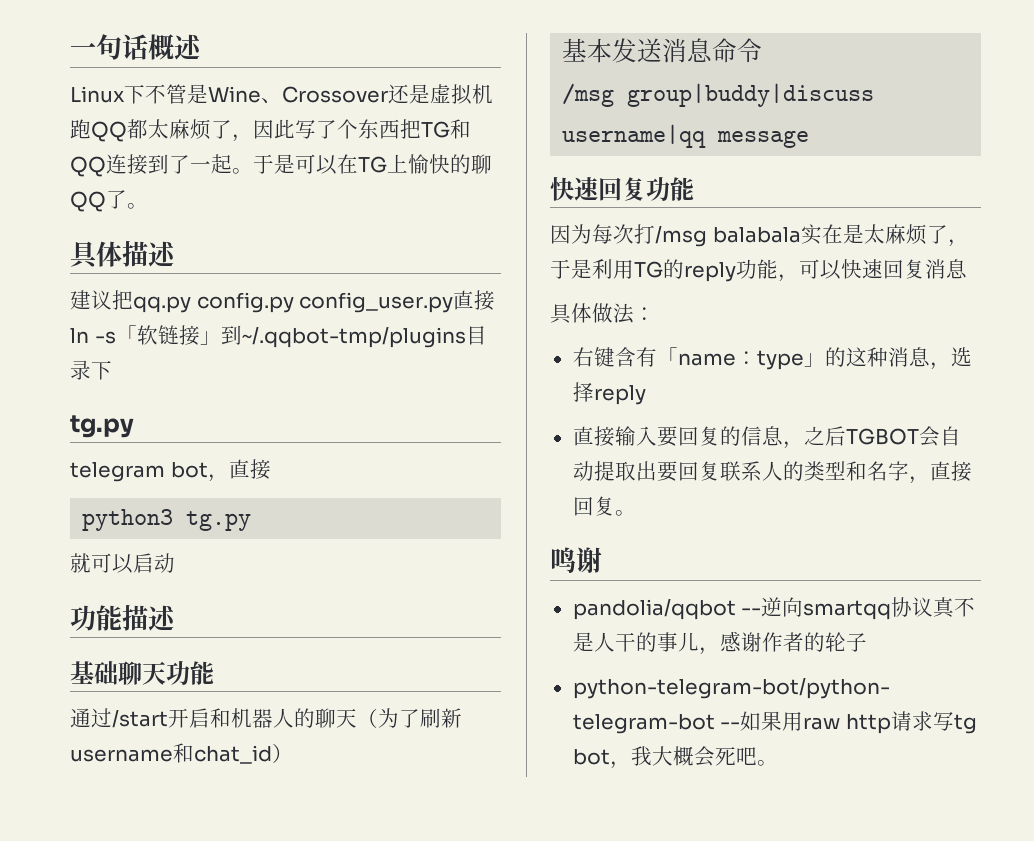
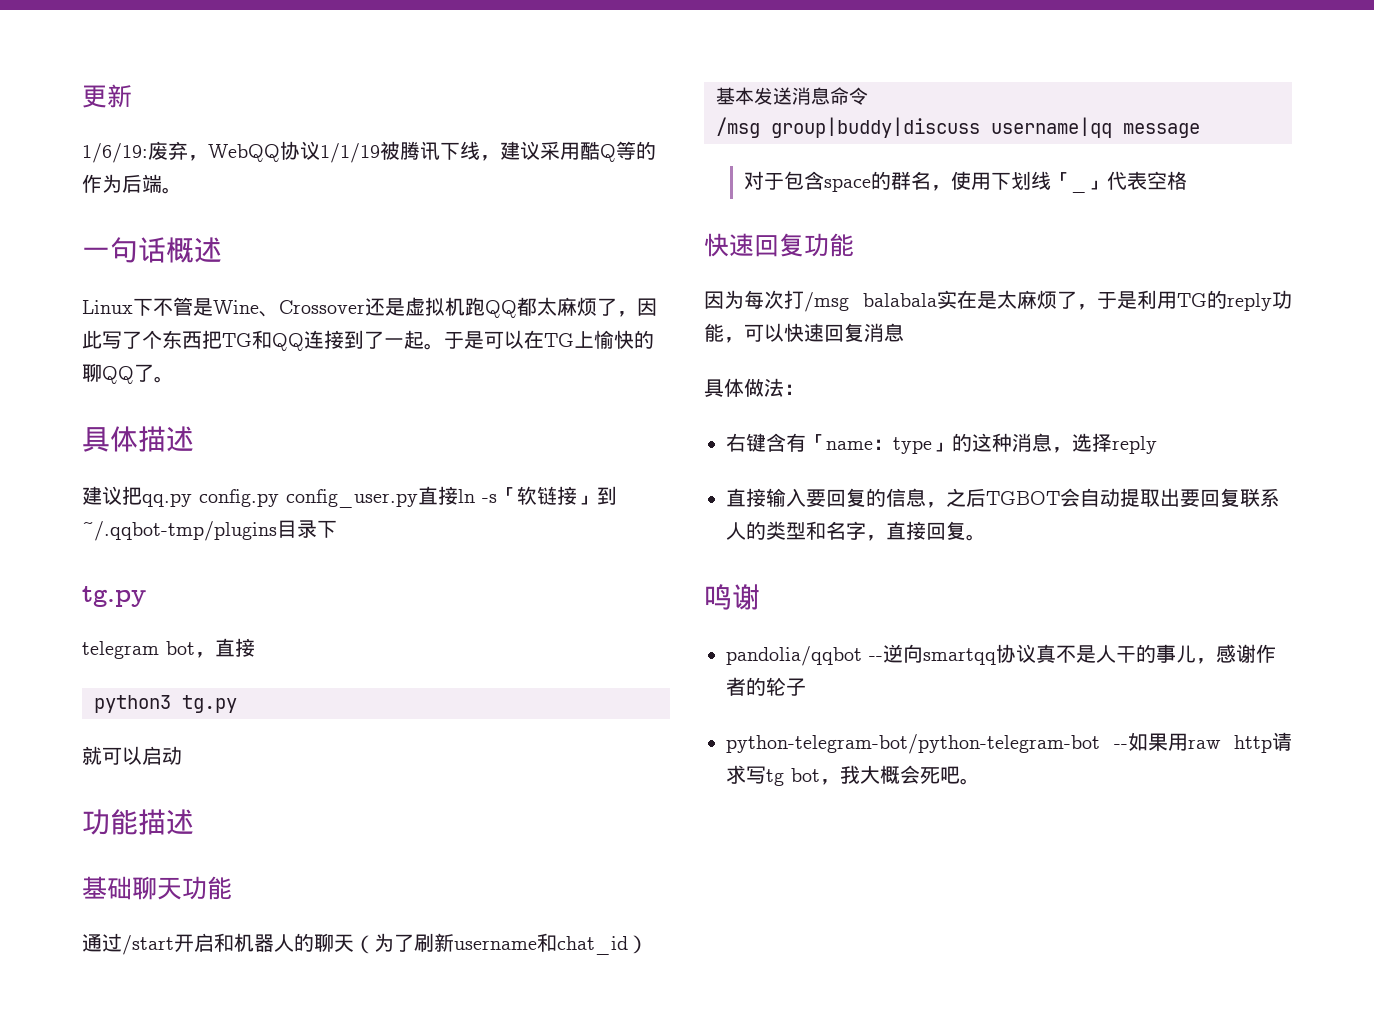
+ 更新
+ 1/6/19:废弃，WebQQ协议1/1/19被腾讯下线，建议采用酷Q等的作为后端。
+ 对于包含space的群名，使用下划线「_」代表空格

